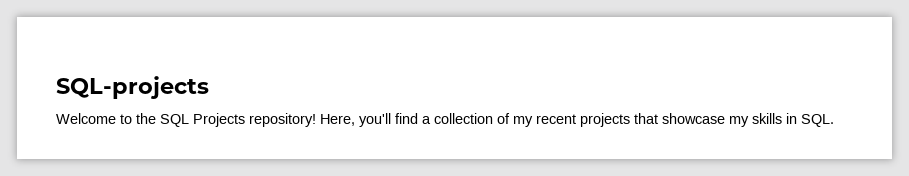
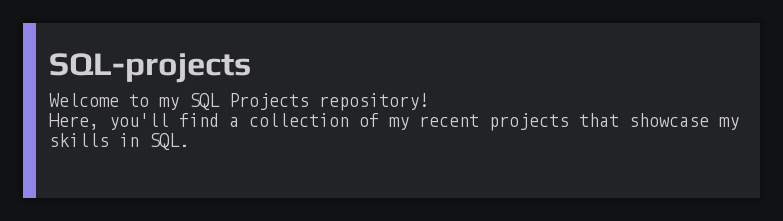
- Welcome to the SQL Projects repository! Here, you'll find a collection of my recent projects that showcase my skills in SQL.
+ Welcome to my SQL Projects repository!
+ Here, you'll find a collection of my recent projects that showcase my skills in SQL.

